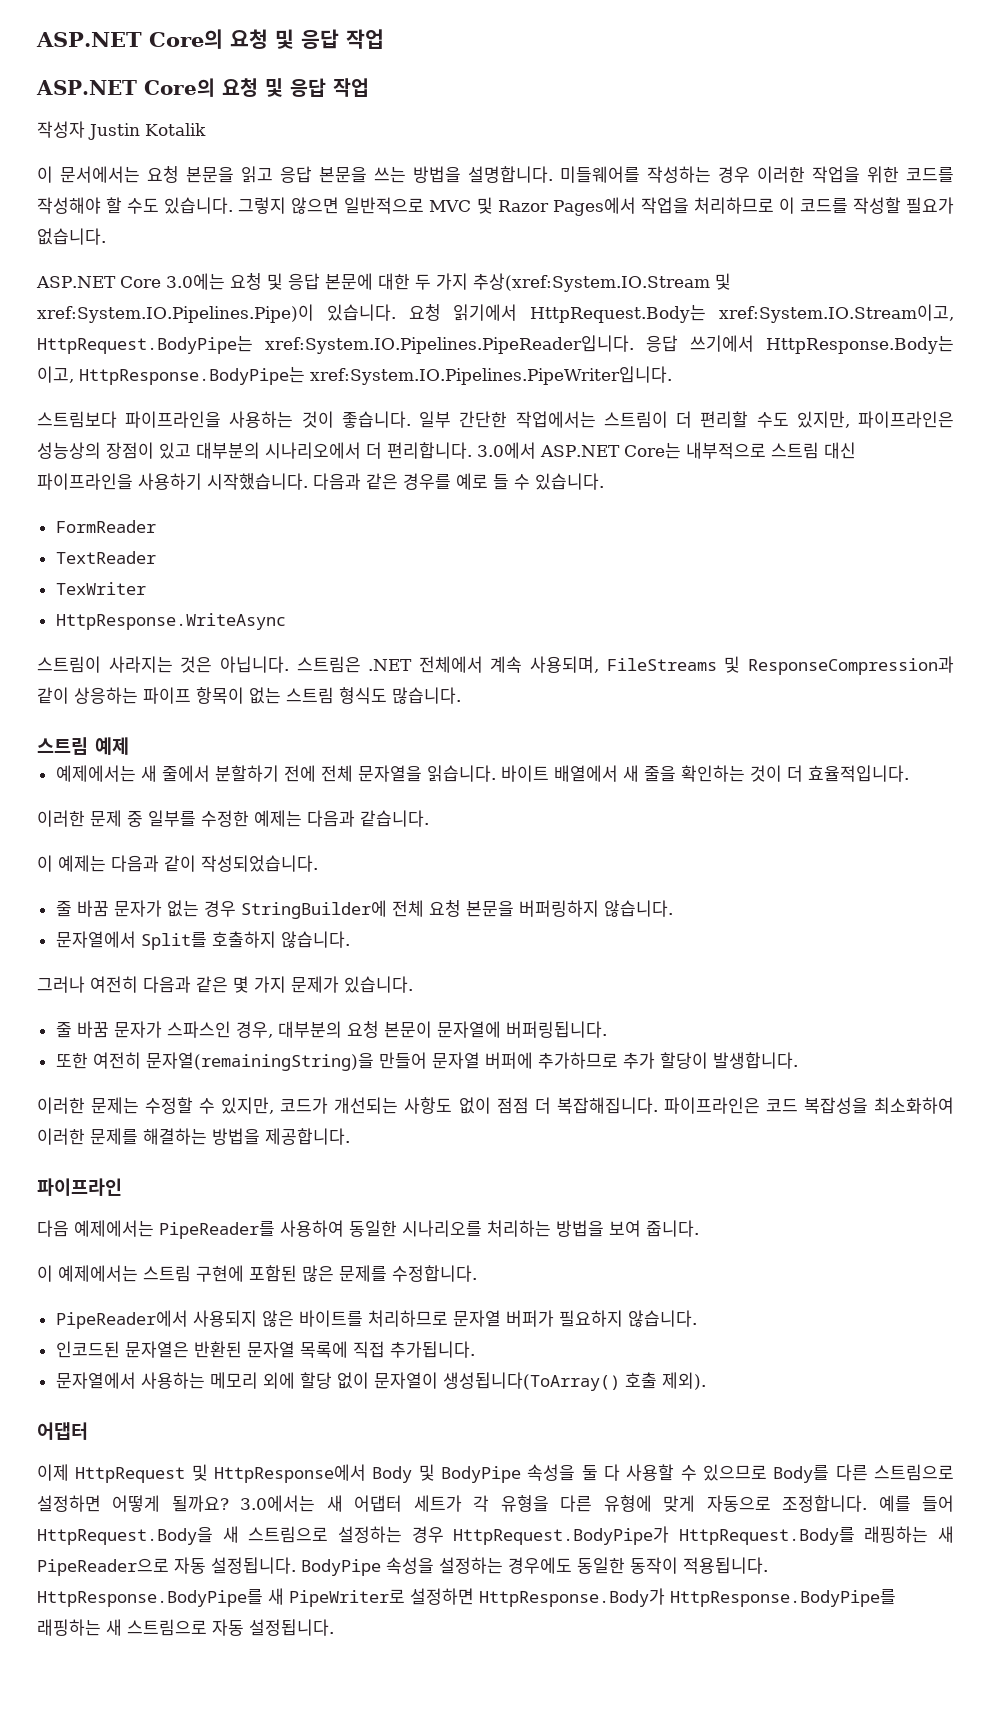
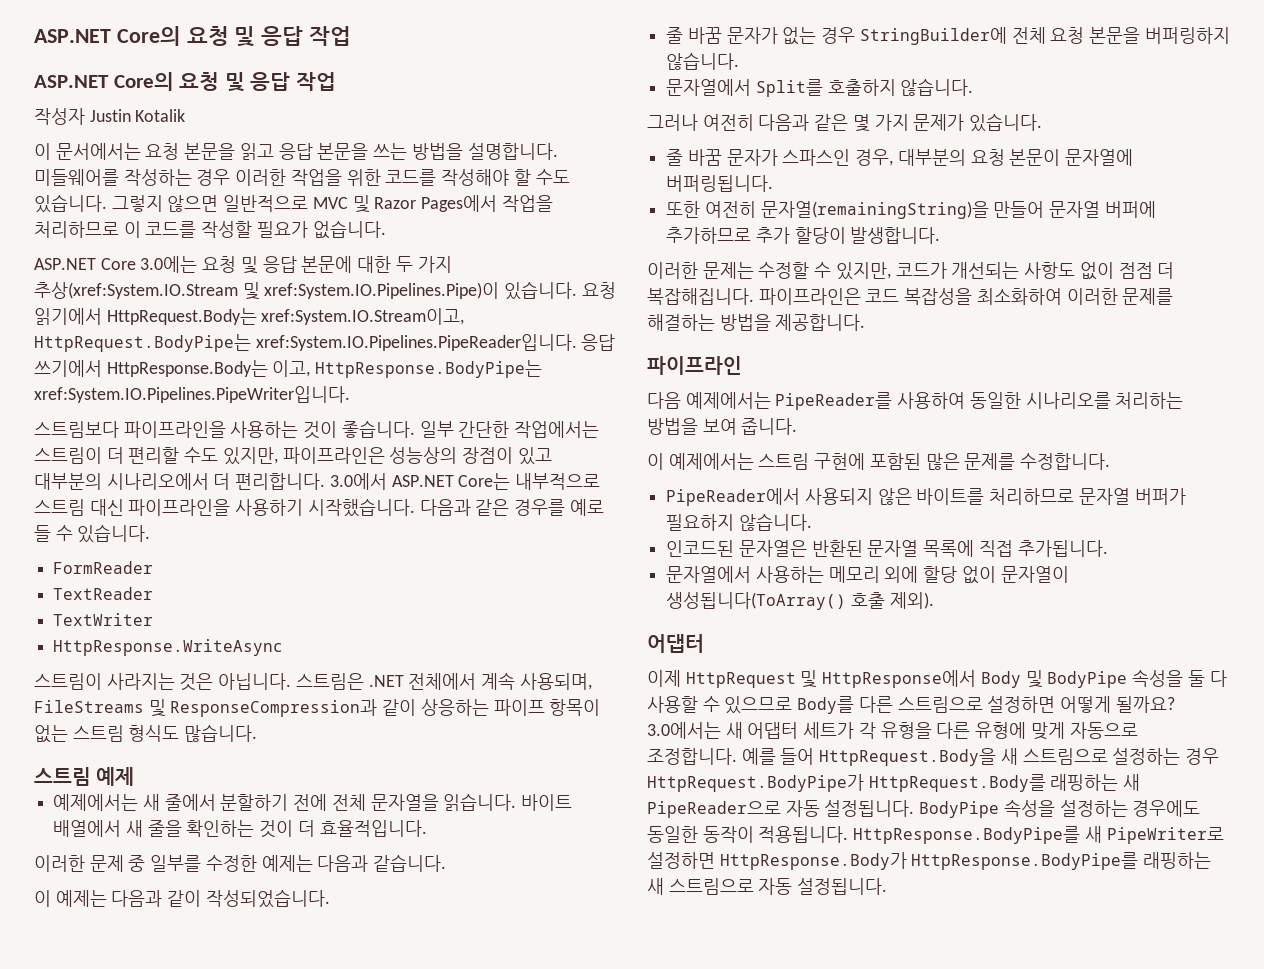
- TexWriter
+ TextWriter

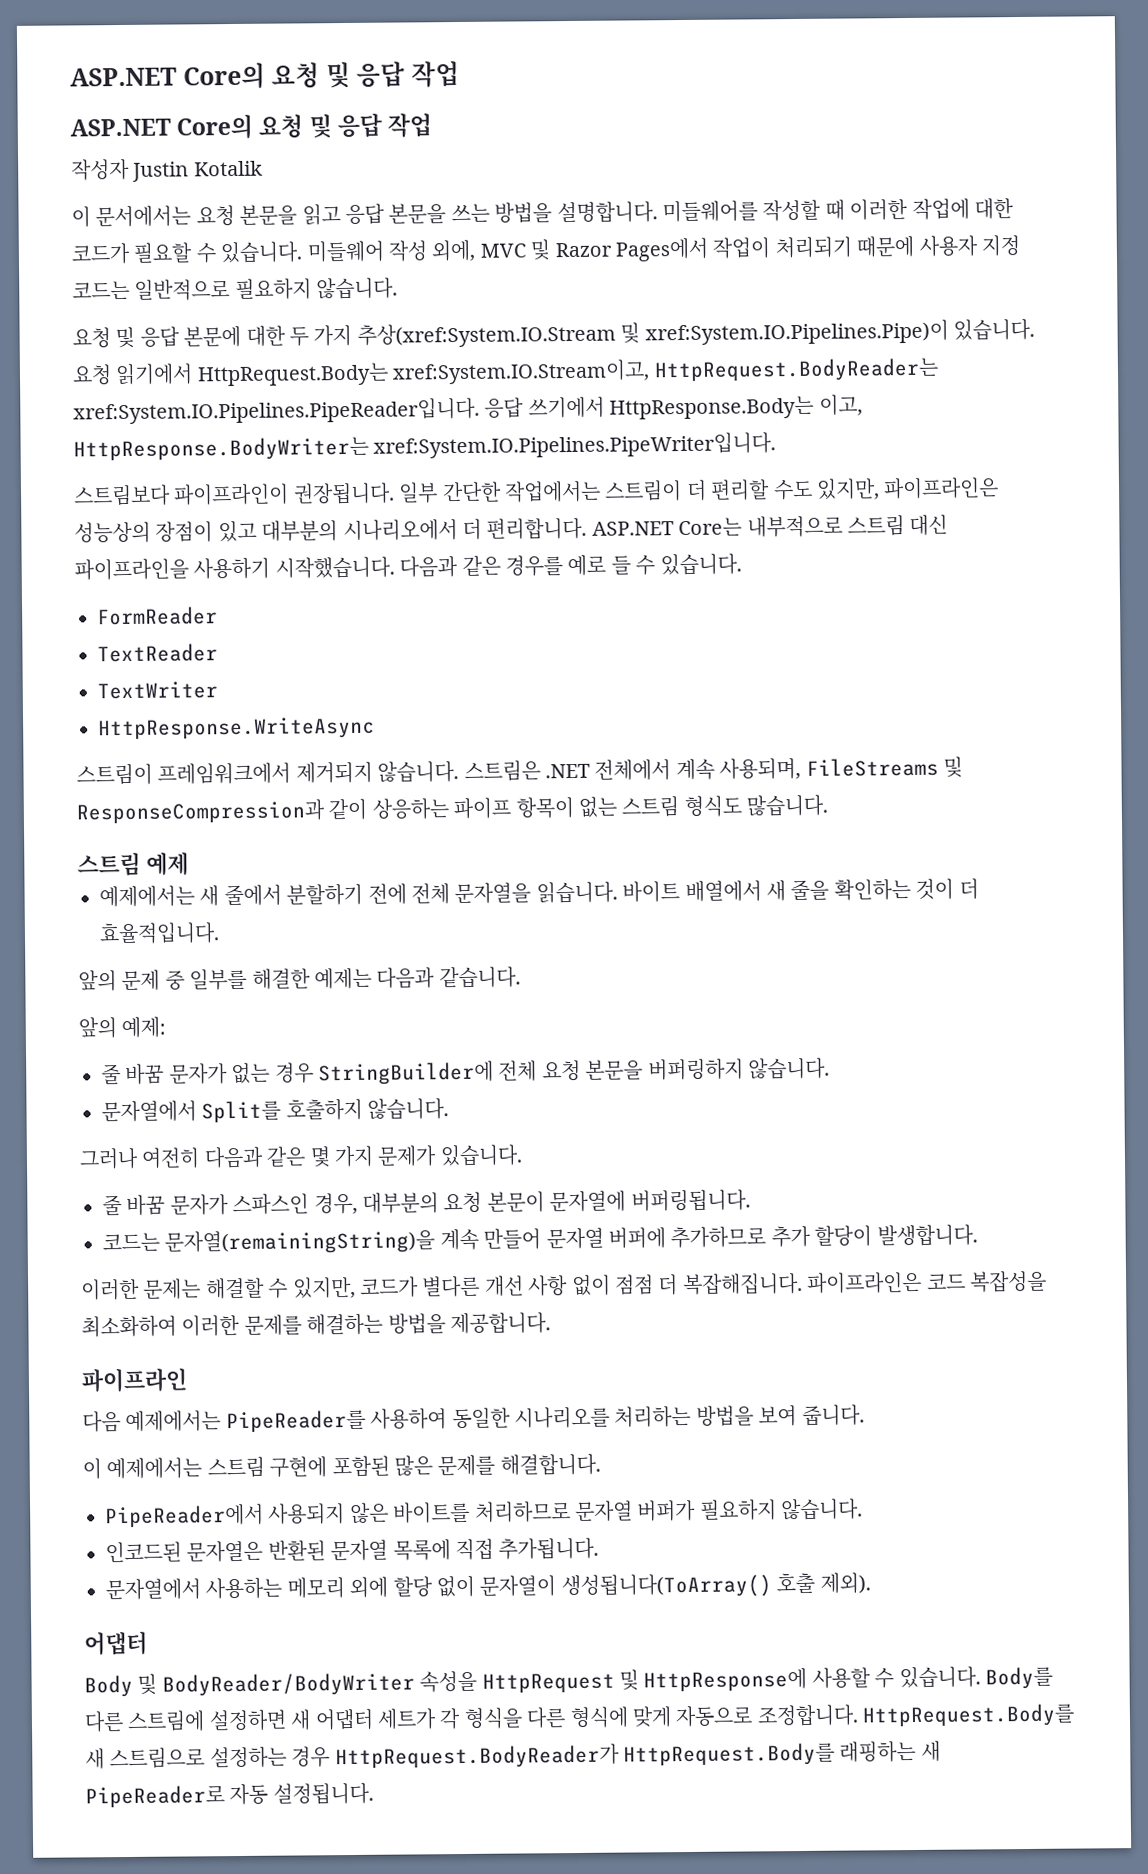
- 미들웨어를 작성하는 경우 이러한 작업을 위한 코드를 작성해야 할 수도 있습니다. 그렇지 않으면 일반적으로 MVC 및 Razor Pages에서 작업을 처리하므로 이 코드를 작성할 필요가 없습니다.
- ASP.NET Core 3.0에는 요청 및 응답 본문에 대한 두 가지 추상(xref:System.IO.Stream 및 xref:System.IO.Pipelines.Pipe)이 있습니다.
+ 미들웨어를 작성할 때 이러한 작업에 대한 코드가 필요할 수 있습니다. 미들웨어 작성 외에, MVC 및 Razor Pages에서 작업이 처리되기 때문에 사용자 지정 코드는 일반적으로 필요하지 않습니다.
+ 요청 및 응답 본문에 대한 두 가지 추상(xref:System.IO.Stream 및 xref:System.IO.Pipelines.Pipe)이 있습니다.
- 요청 읽기에서 HttpRequest.Body는 xref:System.IO.Stream이고, HttpRequest.BodyPipe는 xref:System.IO.Pipelines.PipeReader입니다. 응답 쓰기에서 HttpResponse.Body는 이고, HttpResponse.BodyPipe는 xref:System.IO.Pipelines.PipeWriter입니다.
+ 요청 읽기에서 HttpRequest.Body는 xref:System.IO.Stream이고, HttpRequest.BodyReader는 xref:System.IO.Pipelines.PipeReader입니다. 응답 쓰기에서 HttpResponse.Body는 이고, HttpResponse.BodyWriter는 xref:System.IO.Pipelines.PipeWriter입니다.
- 스트림보다 파이프라인을 사용하는 것이 좋습니다.
+ 스트림보다 파이프라인이 권장됩니다.
- 3.0에서 ASP.NET Core는 내부적으로 스트림 대신 파이프라인을 사용하기 시작했습니다.
+ ASP.NET Core는 내부적으로 스트림 대신 파이프라인을 사용하기 시작했습니다.
- 스트림이 사라지는 것은 아닙니다.
+ 스트림이 프레임워크에서 제거되지 않습니다.
- 이러한 문제 중 일부를 수정한 예제는 다음과 같습니다.
+ 앞의 문제 중 일부를 해결한 예제는 다음과 같습니다.
- 이 예제는 다음과 같이 작성되었습니다.
+ 앞의 예제:
- 또한 여전히 문자열(remainingString)을 만들어 문자열 버퍼에 추가하므로 추가 할당이 발생합니다.
+ 코드는 문자열(remainingString)을 계속 만들어 문자열 버퍼에 추가하므로 추가 할당이 발생합니다.
- 이러한 문제는 수정할 수 있지만, 코드가 개선되는 사항도 없이 점점 더 복잡해집니다.
+ 이러한 문제는 해결할 수 있지만, 코드가 별다른 개선 사항 없이 점점 더 복잡해집니다.
- 이 예제에서는 스트림 구현에 포함된 많은 문제를 수정합니다.
+ 이 예제에서는 스트림 구현에 포함된 많은 문제를 해결합니다.
- 이제 HttpRequest 및 HttpResponse에서 Body 및 BodyPipe 속성을 둘 다 사용할 수 있으므로 Body를 다른 스트림으로 설정하면 어떻게 될까요? 3.0에서는 새 어댑터 세트가 각 유형을 다른 유형에 맞게 자동으로 조정합니다. 예를 들어 HttpRequest.Body을 새 스트림으로 설정하는 경우 HttpRequest.BodyPipe가 HttpRequest.Body를 래핑하는 새 PipeReader으로 자동 설정됩니다. BodyPipe 속성을 설정하는 경우에도 동일한 동작이 적용됩니다. HttpResponse.BodyPipe를 새 PipeWriter로 설정하면 HttpResponse.Body가 HttpResponse.BodyPipe를 래핑하는 새 스트림으로 자동 설정됩니다.
+ Body 및 BodyReader/BodyWriter 속성을 HttpRequest 및 HttpResponse에 사용할 수 있습니다. Body를 다른 스트림에 설정하면 새 어댑터 세트가 각 형식을 다른 형식에 맞게 자동으로 조정합니다. HttpRequest.Body를 새 스트림으로 설정하는 경우 HttpRequest.BodyReader가 HttpRequest.Body를 래핑하는 새 PipeReader로 자동 설정됩니다.

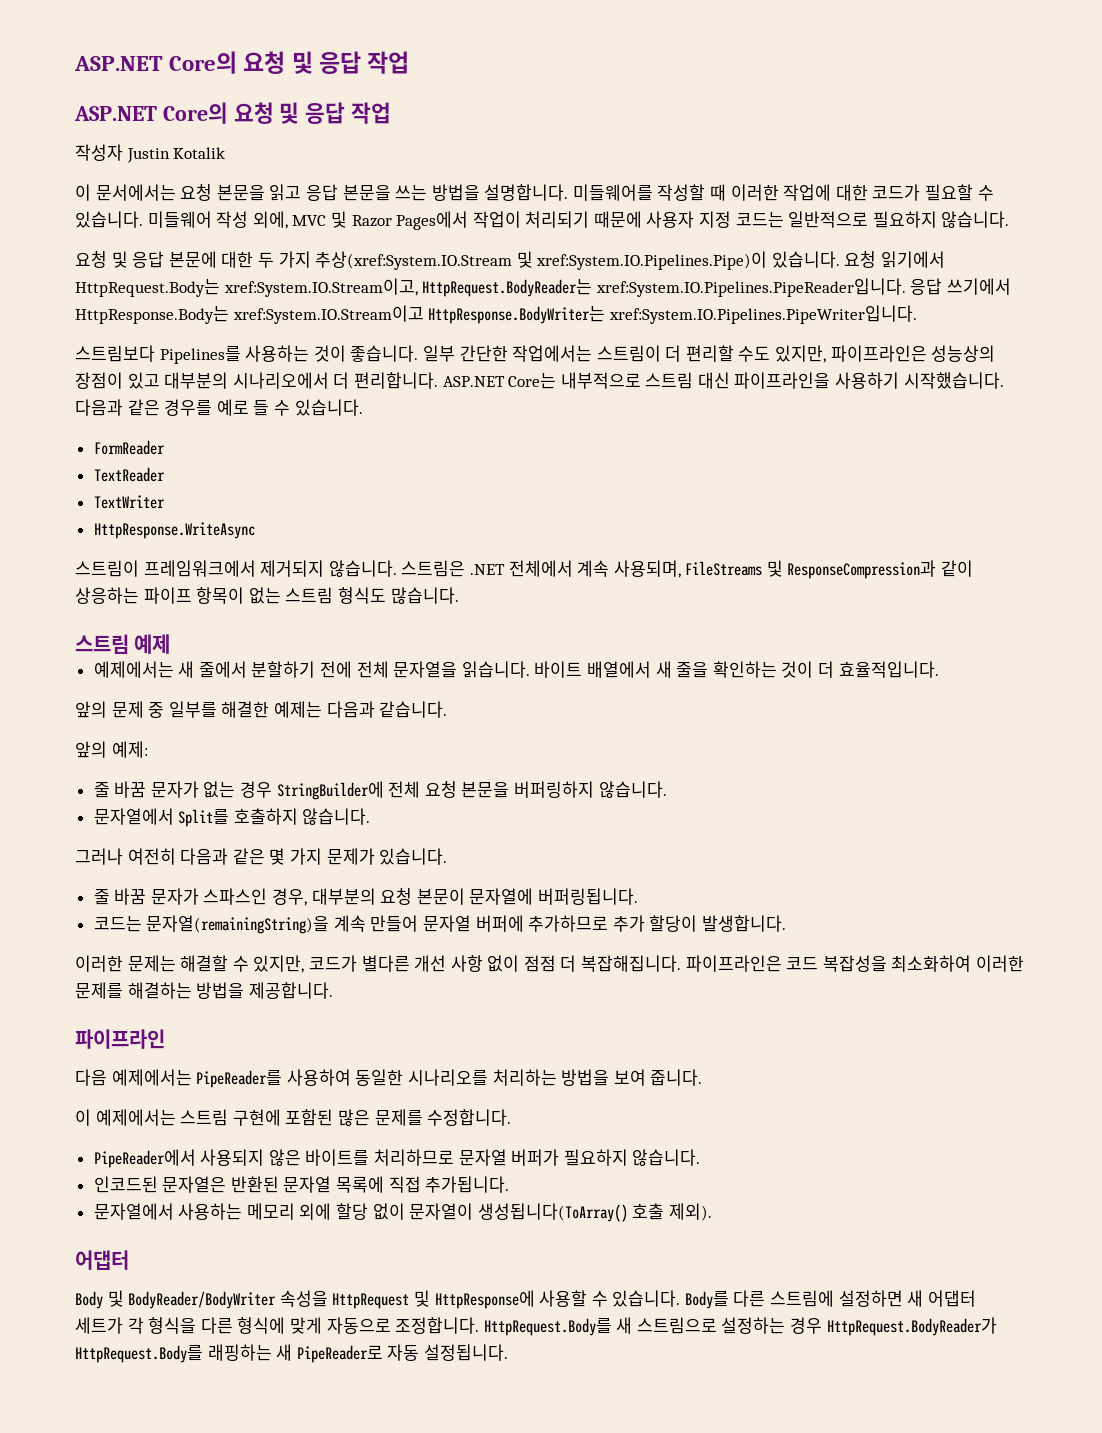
- 요청 읽기에서 HttpRequest.Body는 xref:System.IO.Stream이고, HttpRequest.BodyReader는 xref:System.IO.Pipelines.PipeReader입니다. 응답 쓰기에서 HttpResponse.Body는 이고, HttpResponse.BodyWriter는 xref:System.IO.Pipelines.PipeWriter입니다.
+ 요청 읽기에서 HttpRequest.Body는 xref:System.IO.Stream이고, HttpRequest.BodyReader는 xref:System.IO.Pipelines.PipeReader입니다. 응답 쓰기에서 HttpResponse.Body는 xref:System.IO.Stream이고 HttpResponse.BodyWriter는 xref:System.IO.Pipelines.PipeWriter입니다.
- 스트림보다 파이프라인이 권장됩니다.
+ 스트림보다 Pipelines를 사용하는 것이 좋습니다.
- 이 예제에서는 스트림 구현에 포함된 많은 문제를 해결합니다.
+ 이 예제에서는 스트림 구현에 포함된 많은 문제를 수정합니다.

